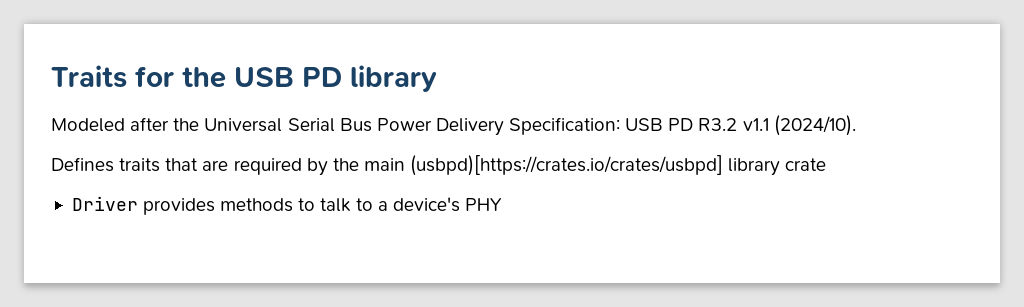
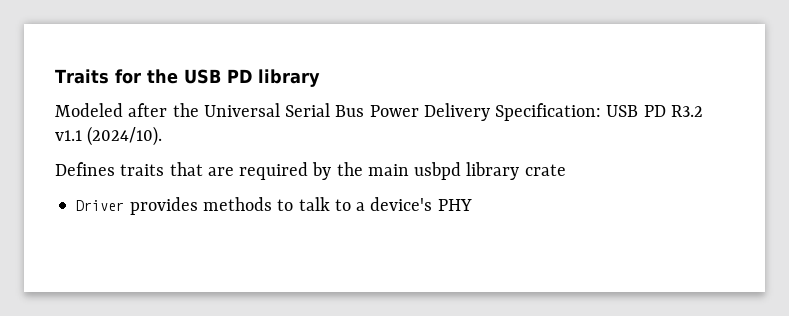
- Defines traits that are required by the main (usbpd)[https://crates.io/crates/usbpd] library crate
+ Defines traits that are required by the main usbpd library crate

